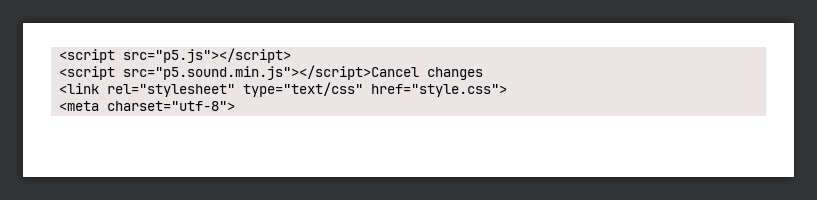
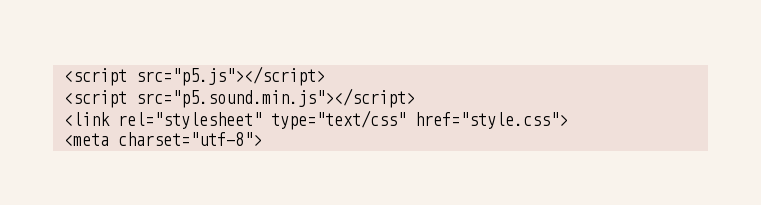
- <script src="p5.sound.min.js"></script>Cancel changes
+ <script src="p5.sound.min.js"></script>

